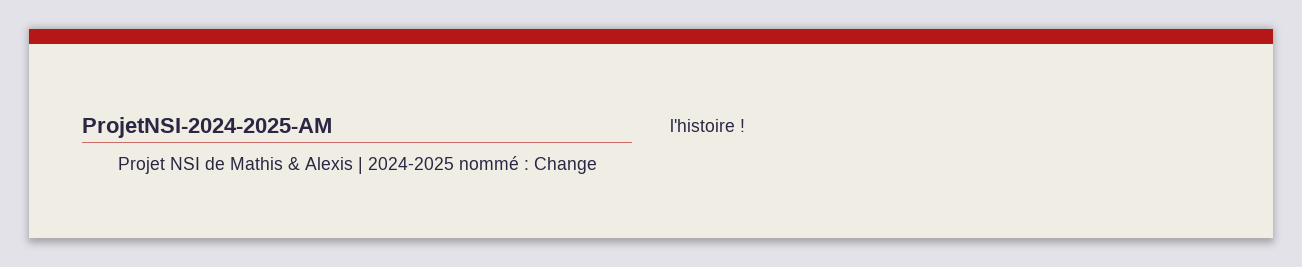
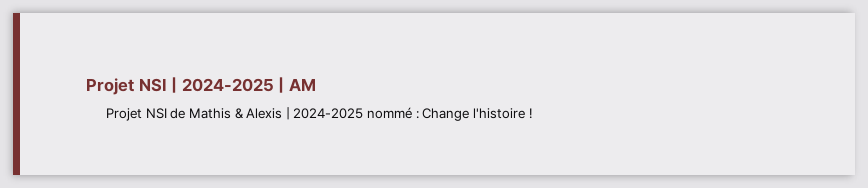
- ProjetNSI-2024-2025-AM
+ Projet NSI | 2024-2025 | AM

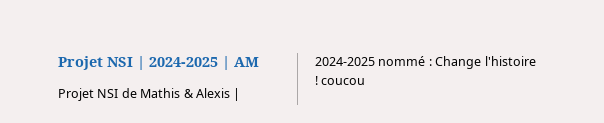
- Projet NSI de Mathis & Alexis | 2024-2025 nommé : Change l'histoire !
+ Projet NSI de Mathis & Alexis | 2024-2025 nommé : Change l'histoire ! coucou

